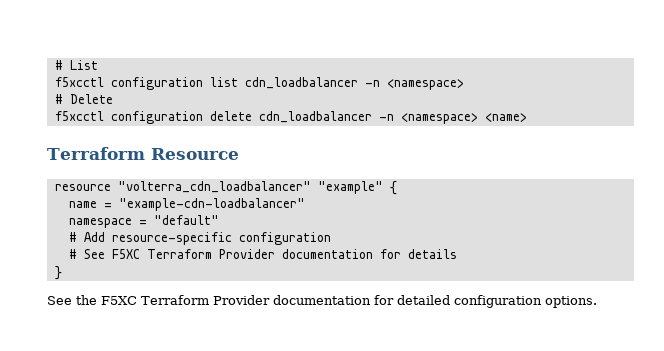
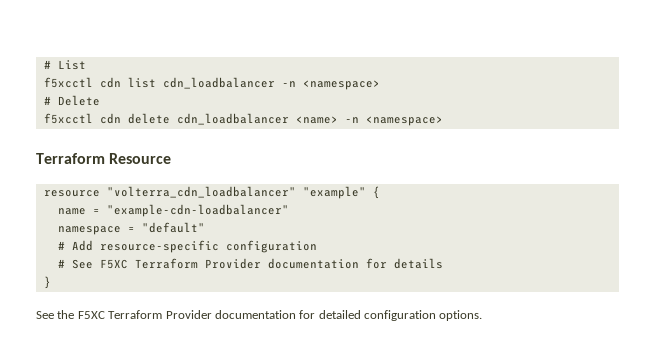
- f5xcctl configuration list cdn_loadbalancer -n <namespace>
+ f5xcctl cdn list cdn_loadbalancer -n <namespace>
- f5xcctl configuration delete cdn_loadbalancer -n <namespace> <name>
+ f5xcctl cdn delete cdn_loadbalancer <name> -n <namespace>

